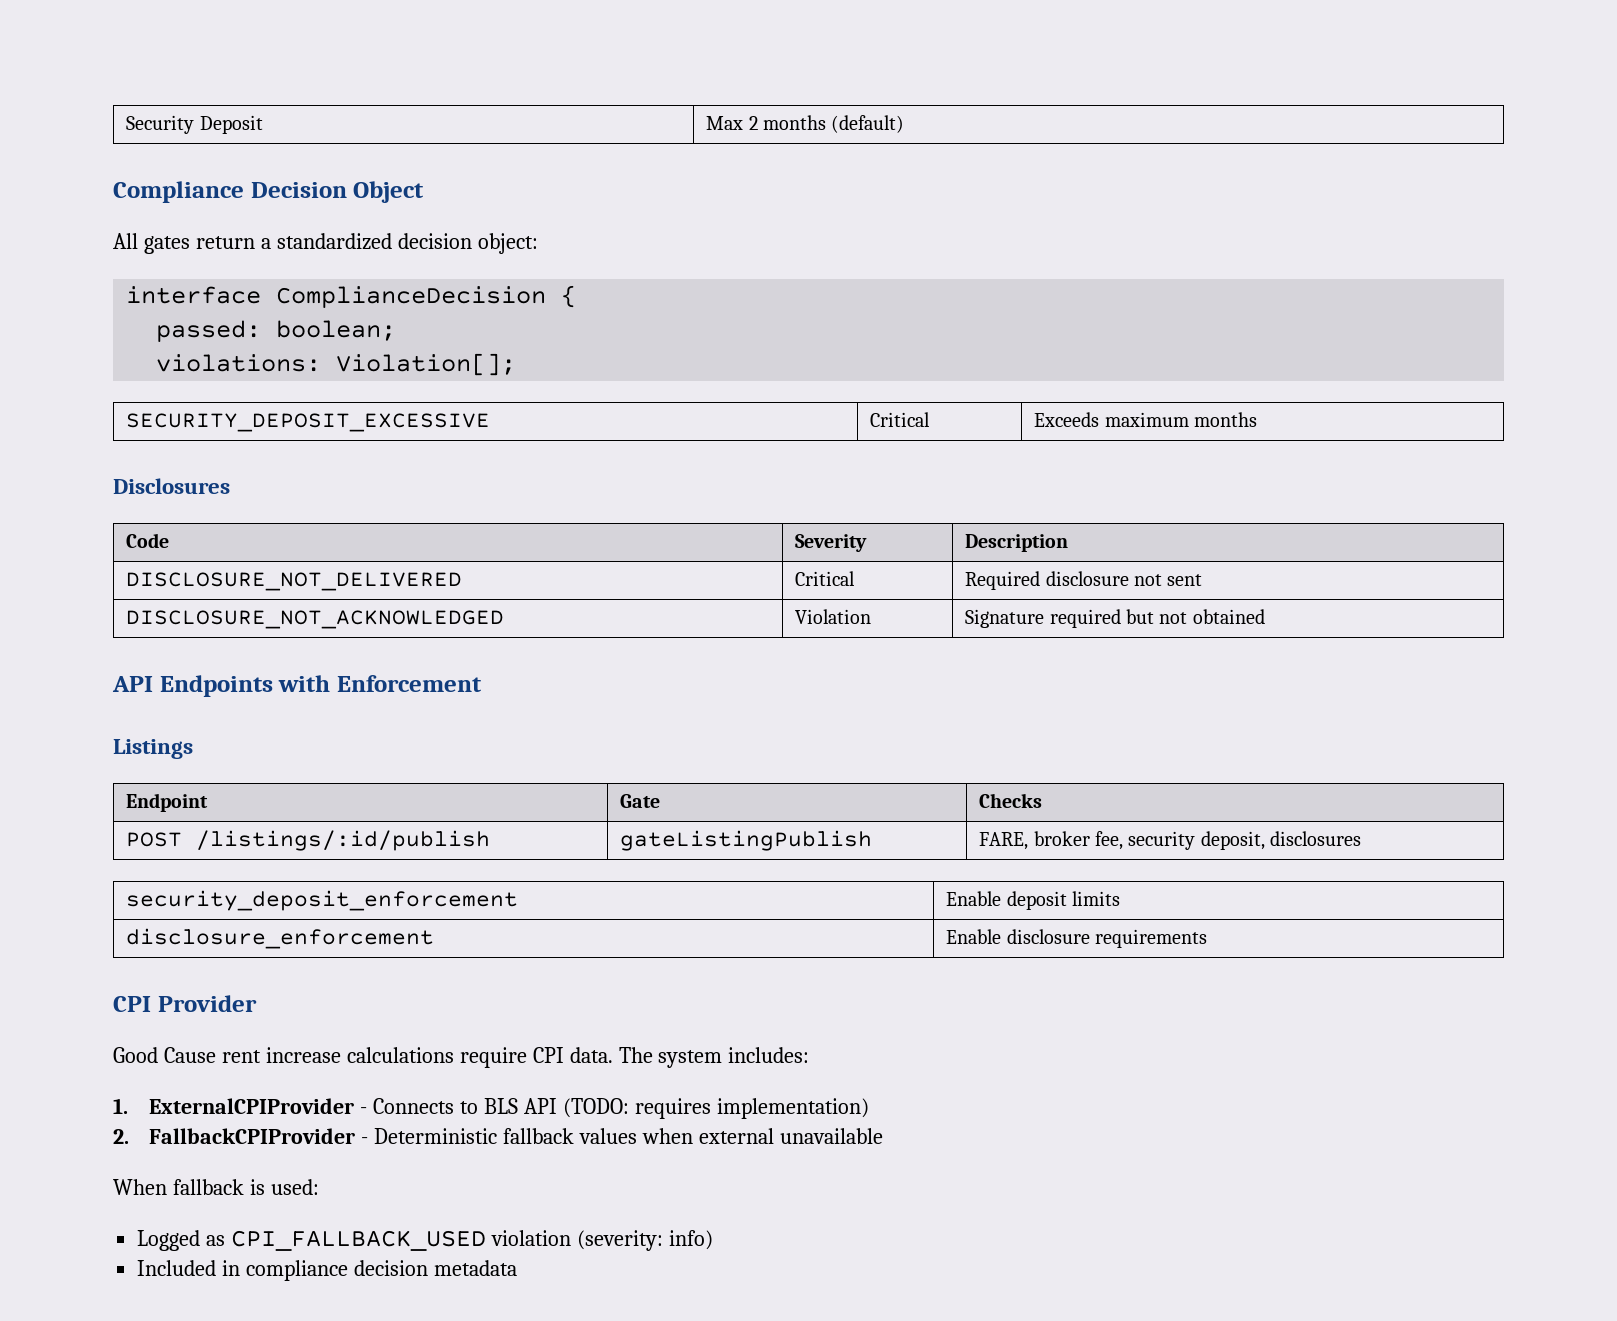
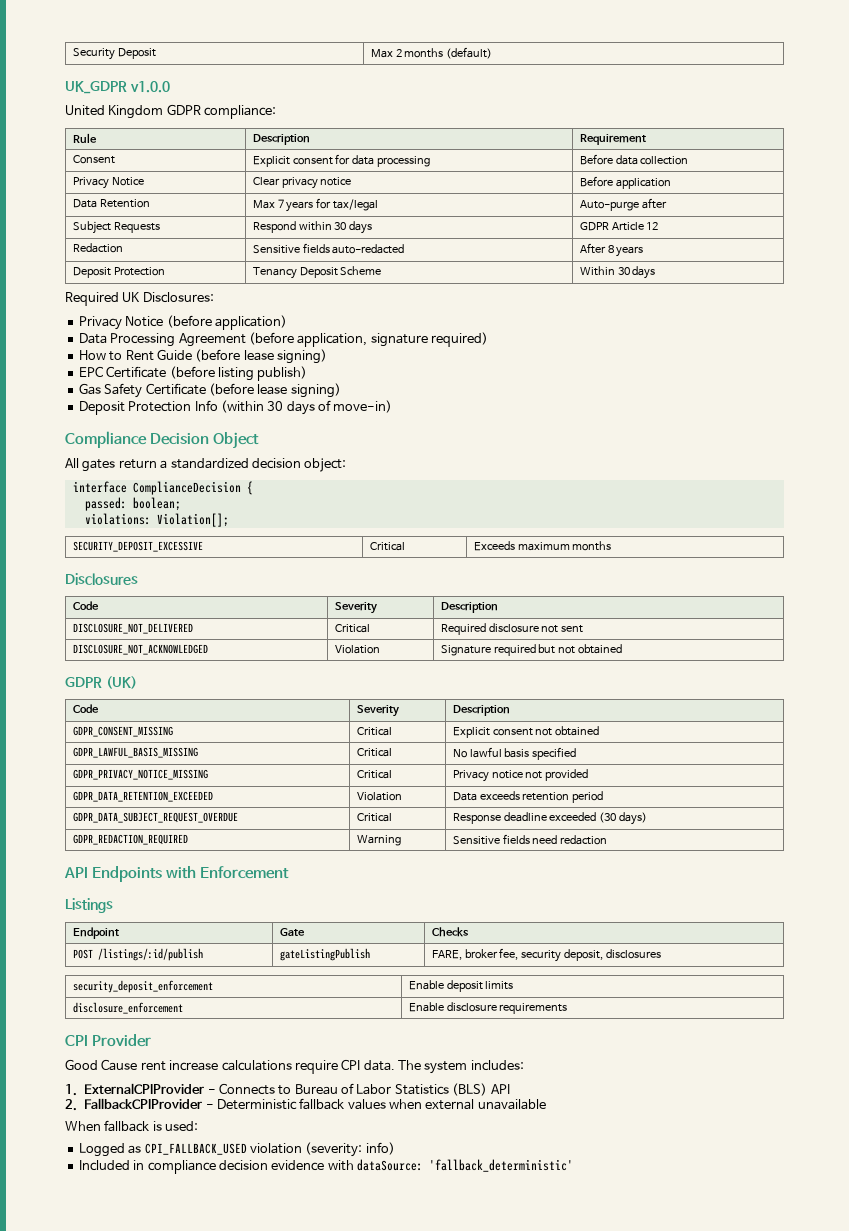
+ UK_GDPR v1.0.0
+ United Kingdom GDPR compliance:
+ Rule | Description | Requirement
+ Consent | Explicit consent for data processing | Before data collection
+ Privacy Notice | Clear privacy notice | Before application
+ Data Retention | Max 7 years for tax/legal | Auto-purge after
+ Subject Requests | Respond within 30 days | GDPR Article 12
+ Redaction | Sensitive fields auto-redacted | After 8 years
+ Deposit Protection | Tenancy Deposit Scheme | Within 30 days
+ Required UK Disclosures:
+ Privacy Notice (before application)
+ Data Processing Agreement (before application, signature required)
+ How to Rent Guide (before lease signing)
+ EPC Certificate (before listing publish)
+ Gas Safety Certificate (before lease signing)
+ Deposit Protection Info (within 30 days of move-in)
+ GDPR (UK)
+ Code | Severity | Description
+ GDPR_CONSENT_MISSING | Critical | Explicit consent not obtained
+ GDPR_LAWFUL_BASIS_MISSING | Critical | No lawful basis specified
+ GDPR_PRIVACY_NOTICE_MISSING | Critical | Privacy notice not provided
+ GDPR_DATA_RETENTION_EXCEEDED | Violation | Data exceeds retention period
+ GDPR_DATA_SUBJECT_REQUEST_OVERDUE | Critical | Response deadline exceeded (30 days)
+ GDPR_REDACTION_REQUIRED | Warning | Sensitive fields need redaction
- 1. ExternalCPIProvider - Connects to BLS API (TODO: requires implementation)
+ 1. ExternalCPIProvider - Connects to Bureau of Labor Statistics (BLS) API
- Included in compliance decision metadata
+ Included in compliance decision evidence with dataSource: 'fallback_deterministic'

